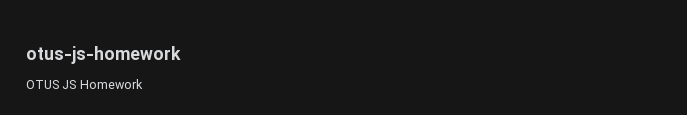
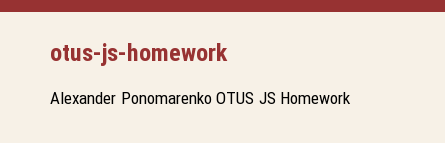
- OTUS JS Homework
+ Alexander Ponomarenko OTUS JS Homework

